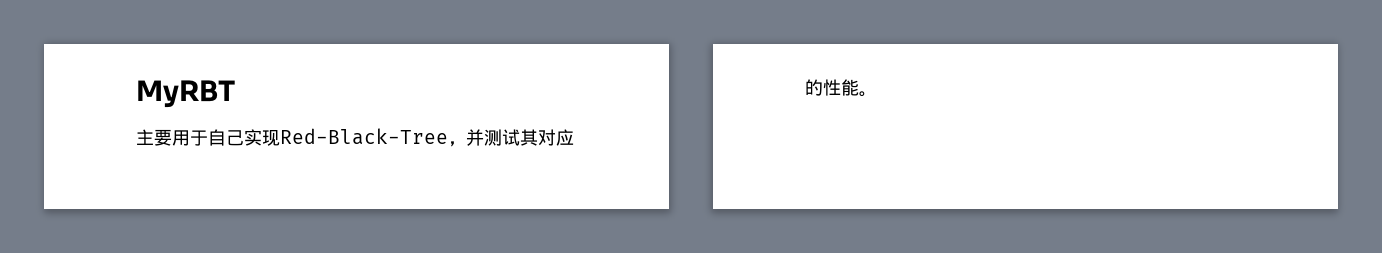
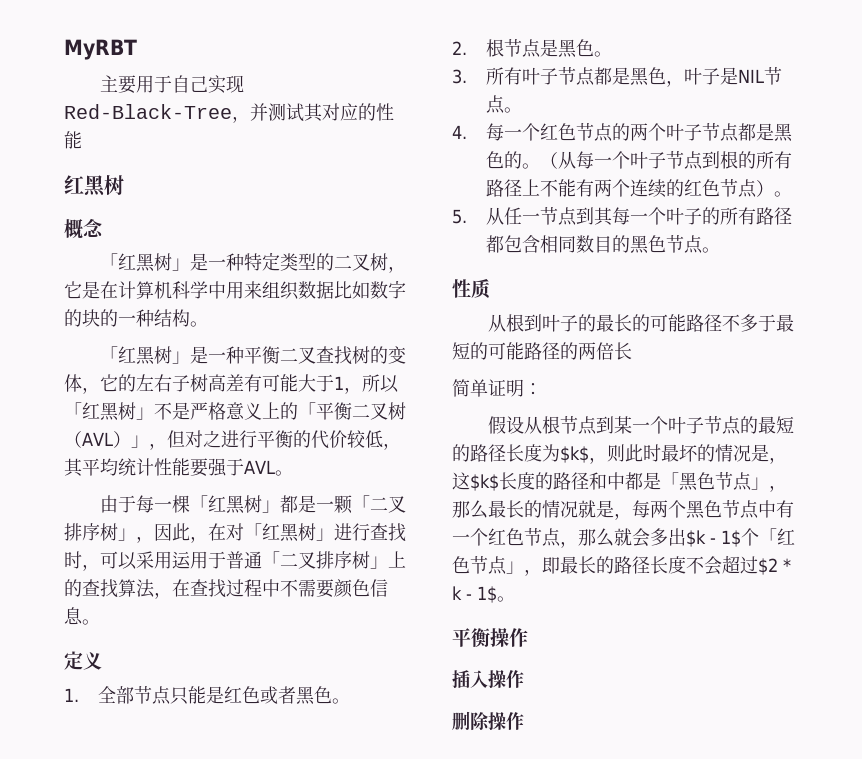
- 主要用于自己实现Red-Black-Tree，并测试其对应的性能。
+ 主要用于自己实现Red-Black-Tree，并测试其对应的性能
+ 红黑树
+ 概念
+ 「红黑树」是一种特定类型的二叉树，它是在计算机科学中用来组织数据比如数字的块的一种结构。
+ 「红黑树」是一种平衡二叉查找树的变体，它的左右子树高差有可能大于1，所以「红黑树」不是严格意义上的「平衡二叉树（AVL）」，但对之进行平衡的代价较低，其平均统计性能要强于AVL。
+ 由于每一棵「红黑树」都是一颗「二叉排序树」，因此，在对「红黑树」进行查找时，可以采用运用于普通「二叉排序树」上的查找算法，在查找过程中不需要颜色信息。
+ 定义
+ 1.全部节点只能是红色或者黑色。
+ 2.根节点是黑色。
+ 3.所有叶子节点都是黑色，叶子是NIL节点。
+ 4.每一个红色节点的两个叶子节点都是黑色的。（从每一个叶子节点到根的所有路径上不能有两个连续的红色节点）。
+ 5.从任一节点到其每一个叶子的所有路径都包含相同数目的黑色节点。
+ 性质
+ 从根到叶子的最长的可能路径不多于最短的可能路径的两倍长
+ 简单证明：
+ 假设从根节点到某一个叶子节点的最短的路径长度为$k$，则此时最坏的情况是，这$k$长度的路径和中都是「黑色节点」，那么最长的情况就是，每两个黑色节点中有一个红色节点，那么就会多出$k - 1$个「红色节点」，即最长的路径长度不会超过$2 * k - 1$。
+ 平衡操作
+ 插入操作
+ 删除操作

